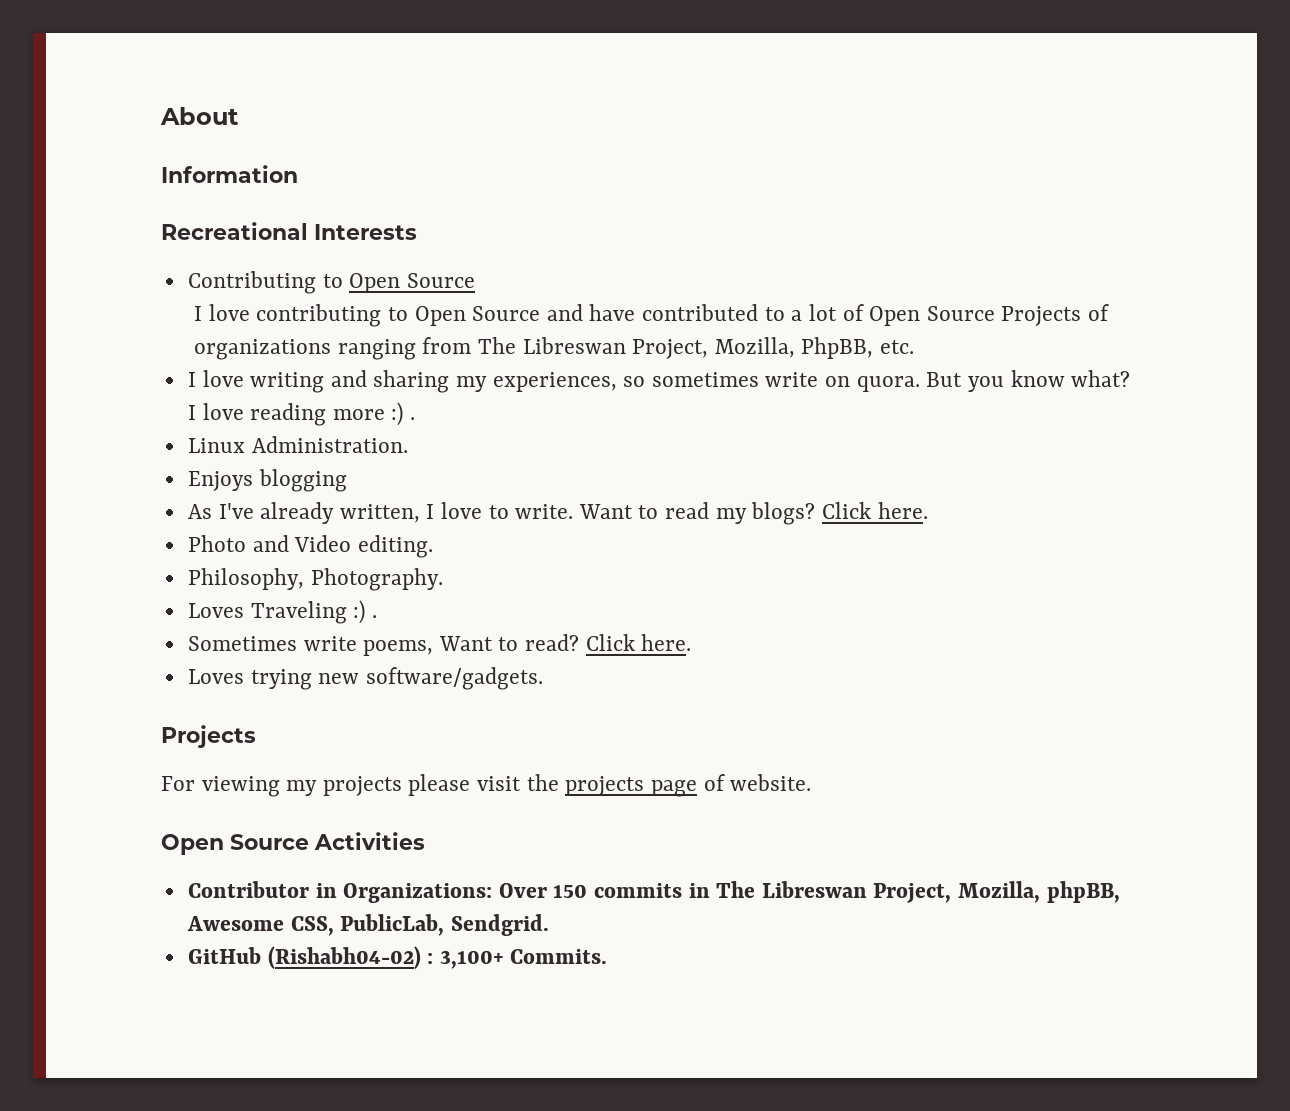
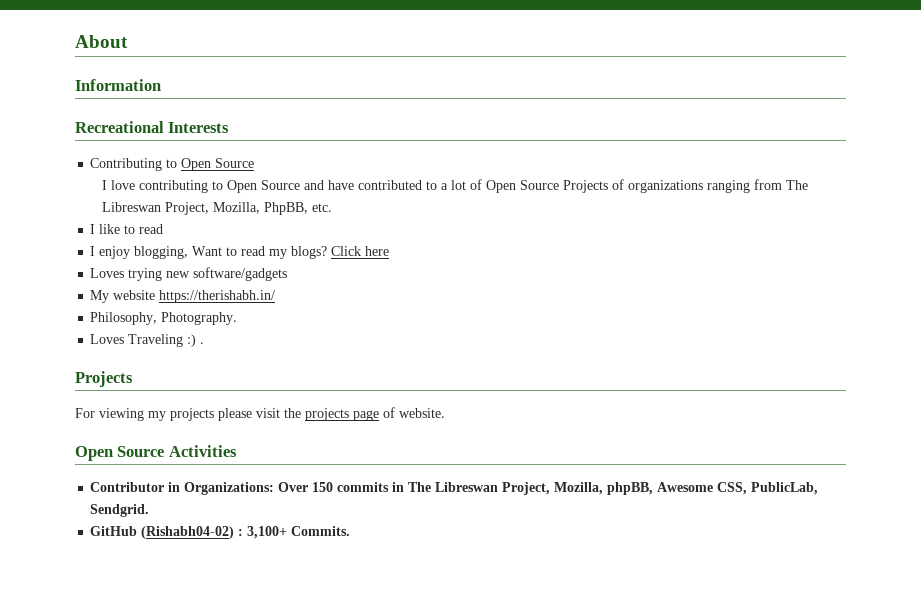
- I love writing and sharing my experiences, so sometimes write on quora. But you know what? I love reading more :) .
- Linux Administration.
- Enjoys blogging
- As I've already written, I love to write. Want to read my blogs? Click here.
- Photo and Video editing.
+ I like to read
+ I enjoy blogging, Want to read my blogs? Click here
+ Loves trying new software/gadgets
+ My website https://therishabh.in/
- Sometimes write poems, Want to read? Click here.
- Loves trying new software/gadgets.

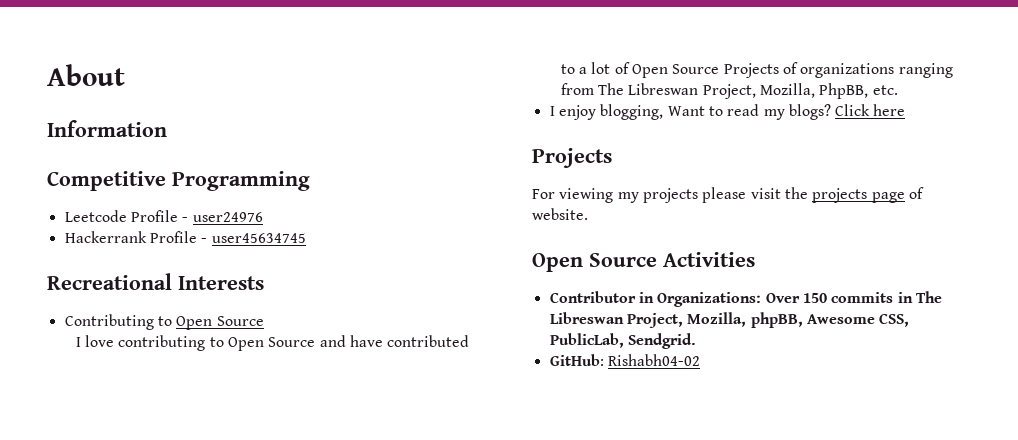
+ Competitive Programming
+ Leetcode Profile - user24976
+ Hackerrank Profile - user45634745
- I like to read
- Loves trying new software/gadgets
- My website https://therishabh.in/
- Philosophy, Photography.
- Loves Traveling :) .
- GitHub (Rishabh04-02) : 3,100+ Commits.
+ GitHub: Rishabh04-02

